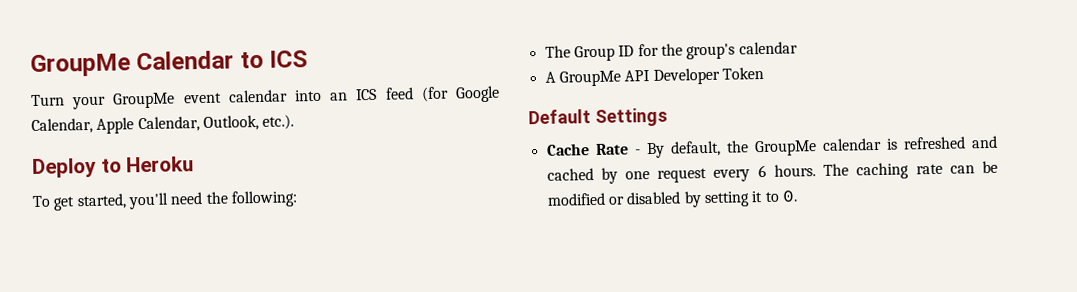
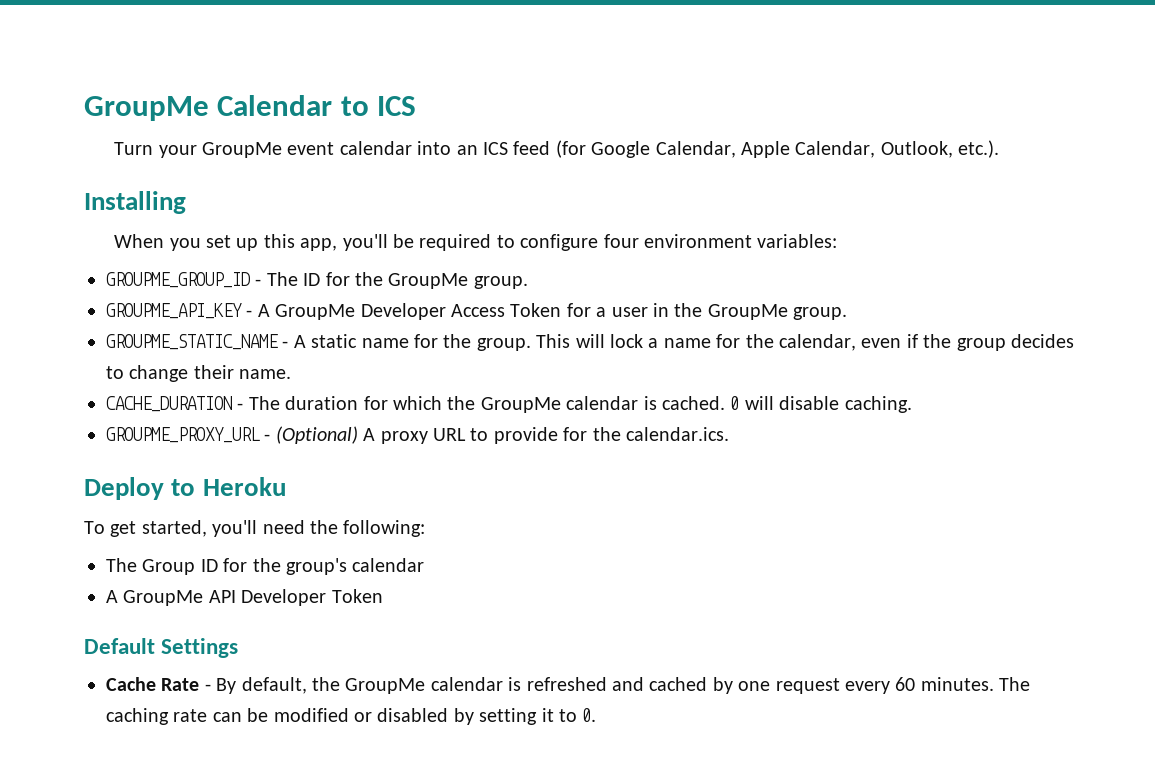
+ Installing
+ When you set up this app, you'll be required to configure four environment variables:
+ GROUPME_GROUP_ID - The ID for the GroupMe group.
+ GROUPME_API_KEY - A GroupMe Developer Access Token for a user in the GroupMe group.
+ GROUPME_STATIC_NAME - A static name for the group. This will lock a name for the calendar, even if the group decides to change their name.
+ CACHE_DURATION - The duration for which the GroupMe calendar is cached. 0 will disable caching.
+ GROUPME_PROXY_URL - (Optional) A proxy URL to provide for the calendar.ics.
- Cache Rate - By default, the GroupMe calendar is refreshed and cached by one request every 6 hours.
+ Cache Rate - By default, the GroupMe calendar is refreshed and cached by one request every 60 minutes.

